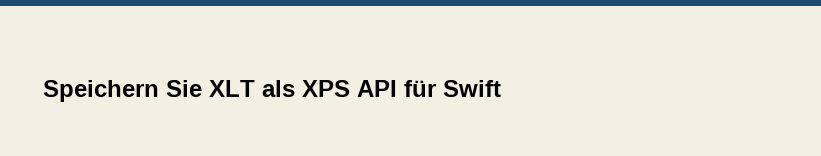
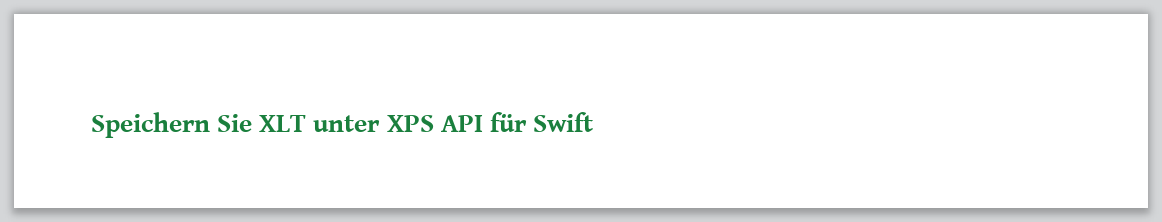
- Speichern Sie XLT als XPS API für Swift
+ Speichern Sie XLT unter XPS API für Swift

